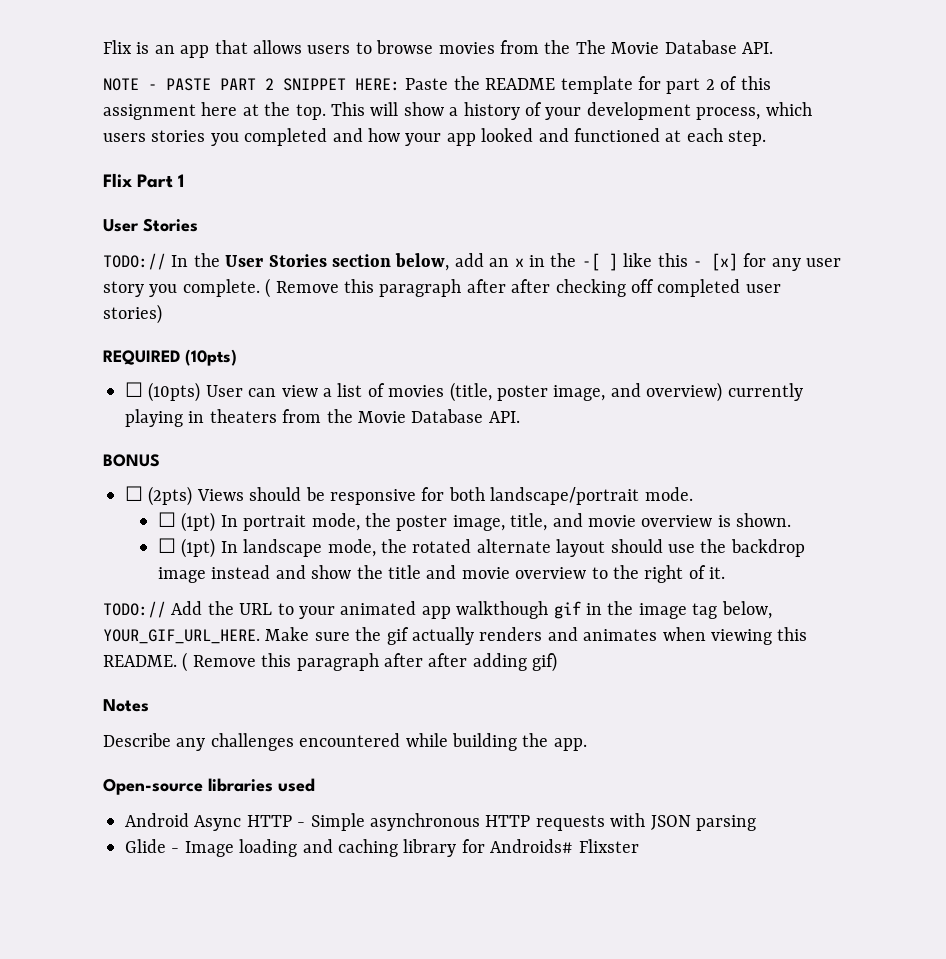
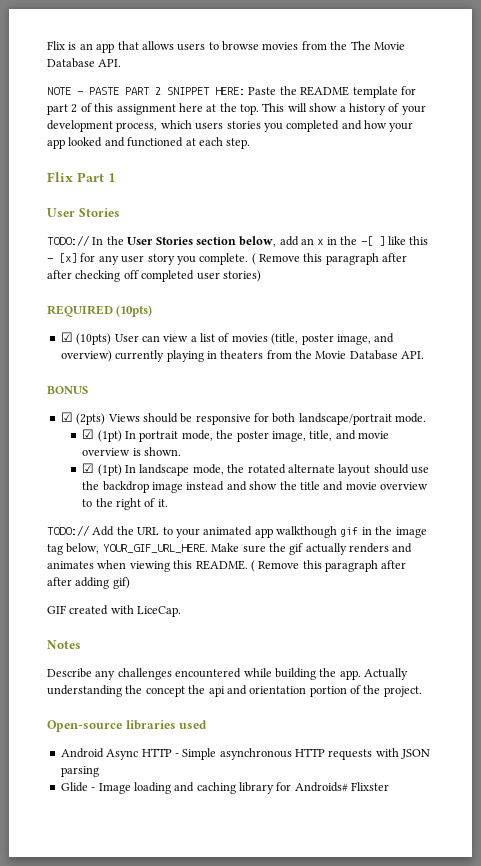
- ☐ (10pts) User can view a list of movies (title, poster image, and overview) currently playing in theaters from the Movie Database API.
+ ☑ (10pts) User can view a list of movies (title, poster image, and overview) currently playing in theaters from the Movie Database API.
- ☐ (2pts) Views should be responsive for both landscape/portrait mode.
+ ☑ (2pts) Views should be responsive for both landscape/portrait mode.
- ☐ (1pt) In portrait mode, the poster image, title, and movie overview is shown.
+ ☑ (1pt) In portrait mode, the poster image, title, and movie overview is shown.
- ☐ (1pt) In landscape mode, the rotated alternate layout should use the backdrop image instead and show the title and movie overview to the right of it.
+ ☑ (1pt) In landscape mode, the rotated alternate layout should use the backdrop image instead and show the title and movie overview to the right of it.
+ GIF created with LiceCap.
+ Actually understanding the concept the api and orientation portion of the project.

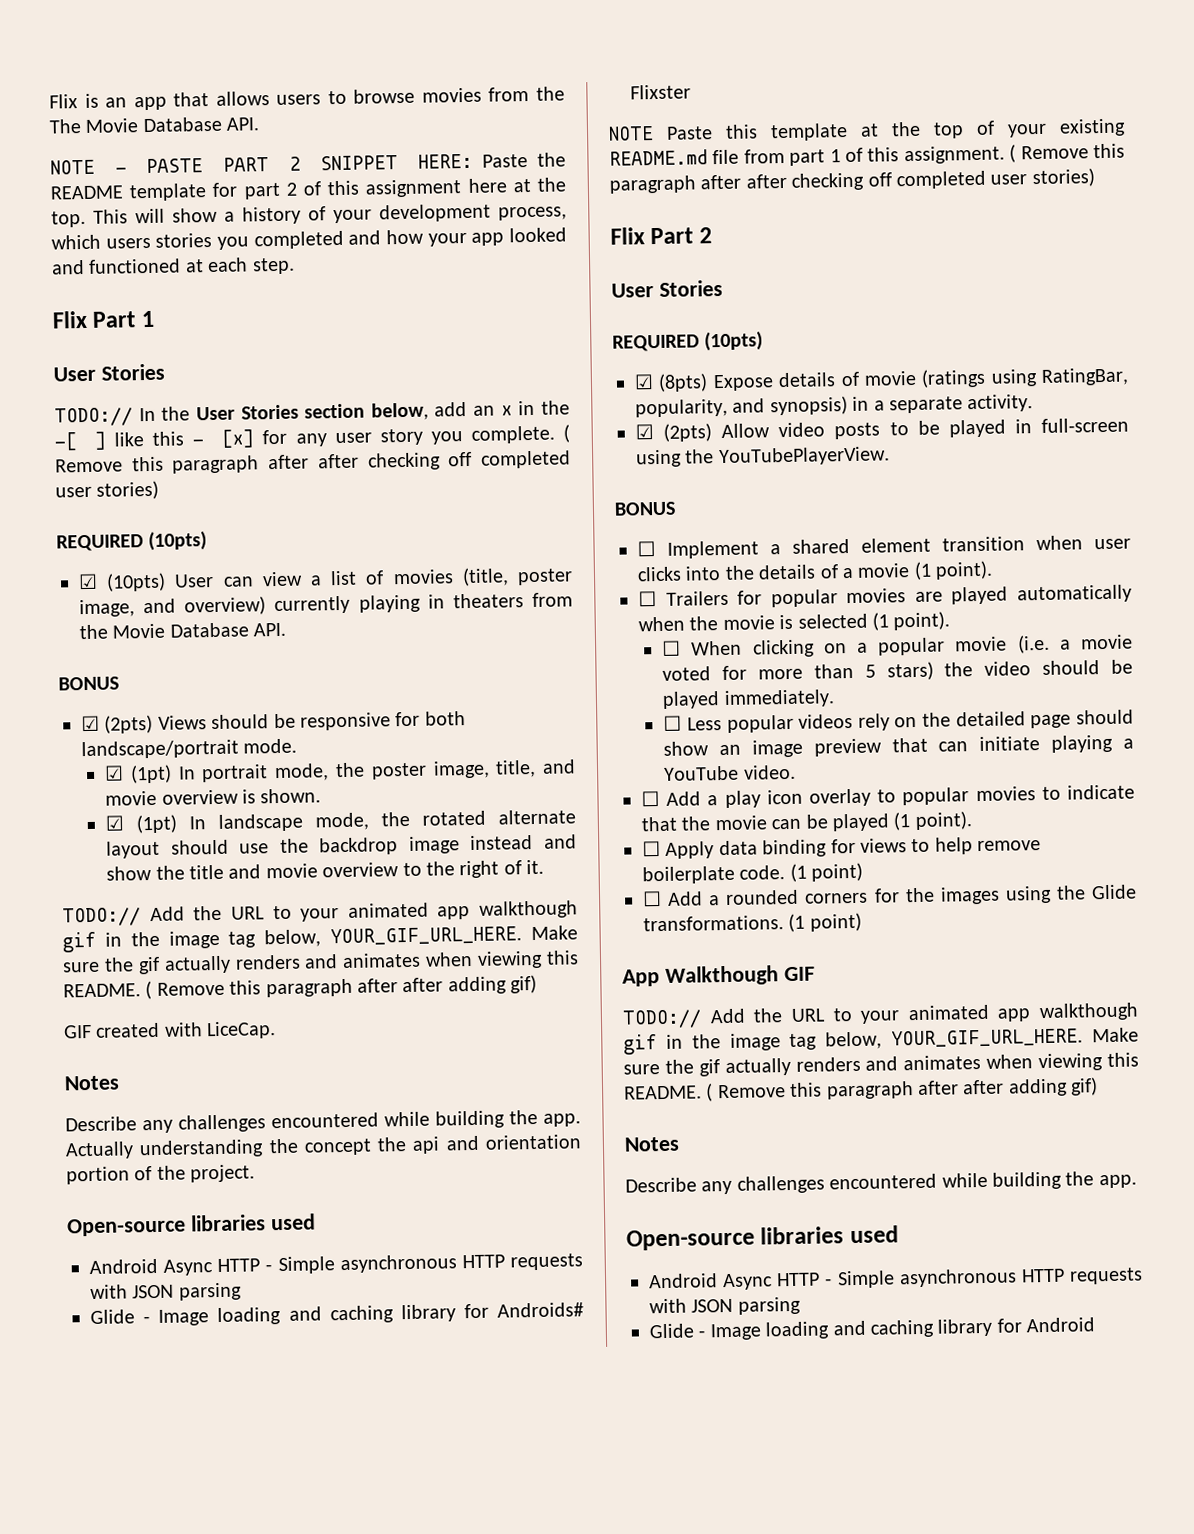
+ NOTE Paste this template at the top of your existing README.md file from part 1 of this assignment. ( Remove this paragraph after after checking off completed user stories)
+ Flix Part 2
+ User Stories
+ REQUIRED (10pts)
+ ☑ (8pts) Expose details of movie (ratings using RatingBar, popularity, and synopsis) in a separate activity.
+ ☑ (2pts) Allow video posts to be played in full-screen using the YouTubePlayerView.
+ BONUS
+ ☐ Implement a shared element transition when user clicks into the details of a movie (1 point).
+ ☐ Trailers for popular movies are played automatically when the movie is selected (1 point).
+ ☐ When clicking on a popular movie (i.e. a movie voted for more than 5 stars) the video should be played immediately.
+ ☐ Less popular videos rely on the detailed page should show an image preview that can initiate playing a YouTube video.
+ ☐ Add a play icon overlay to popular movies to indicate that the movie can be played (1 point).
+ ☐ Apply data binding for views to help remove boilerplate code. (1 point)
+ ☐ Add a rounded corners for the images using the Glide transformations. (1 point)
+ App Walkthough GIF
+ TODO:// Add the URL to your animated app walkthough gif in the image tag below, YOUR_GIF_URL_HERE. Make sure the gif actually renders and animates when viewing this README. ( Remove this paragraph after after adding gif)
+ Notes
+ Describe any challenges encountered while building the app.
+ Open-source libraries used
+ Android Async HTTP - Simple asynchronous HTTP requests with JSON parsing
+ Glide - Image loading and caching library for Android

